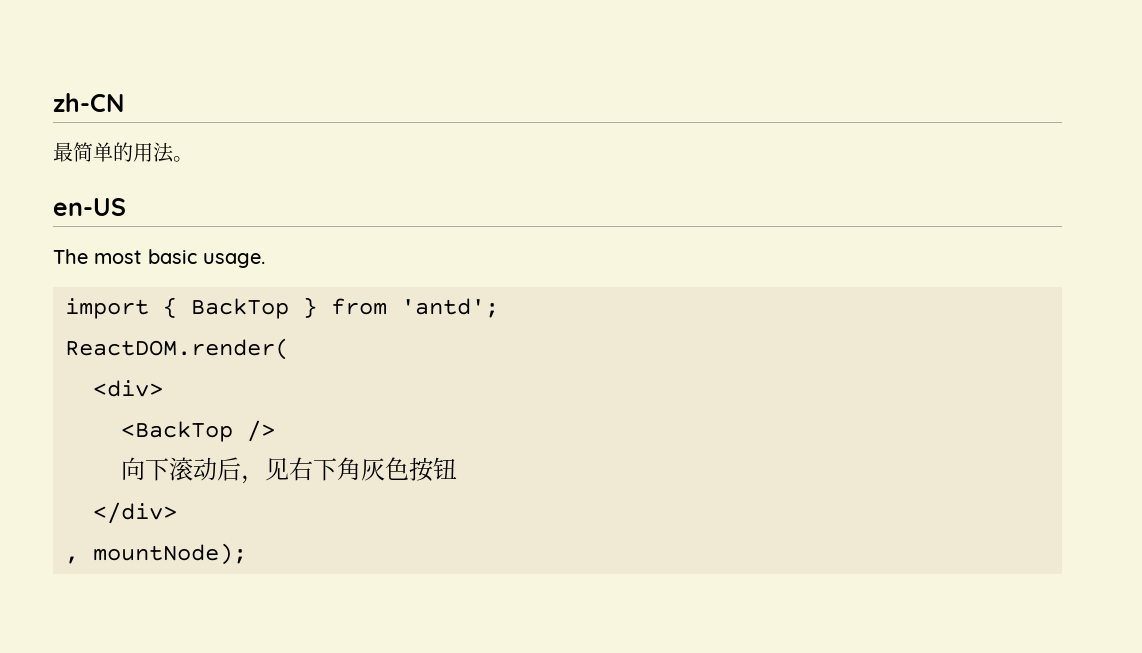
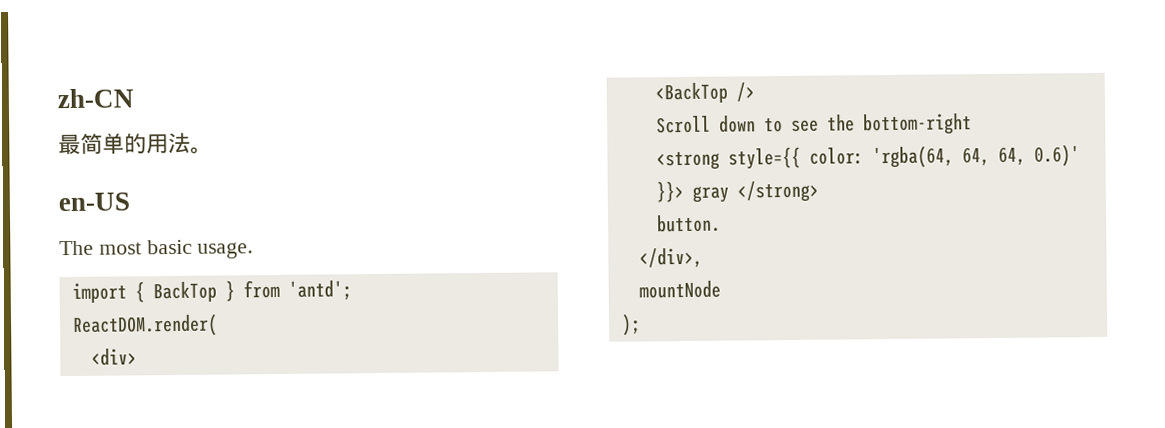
- 向下滚动后，见右下角灰色按钮
- </div>
- , mountNode);
+ Scroll down to see the bottom-right
+ <strong style={{ color: 'rgba(64, 64, 64, 0.6)' }}> gray </strong>
+ button.
+ </div>,
+ mountNode
+ );

